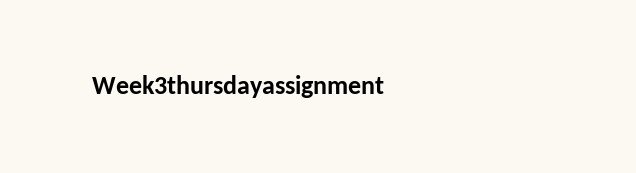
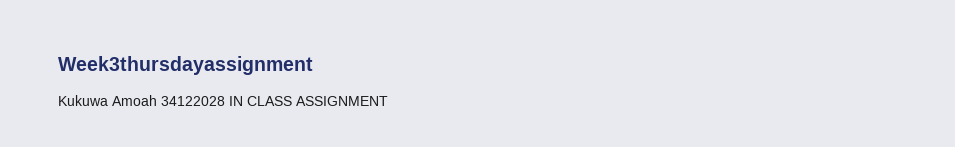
+ Kukuwa Amoah 34122028 IN CLASS ASSIGNMENT

